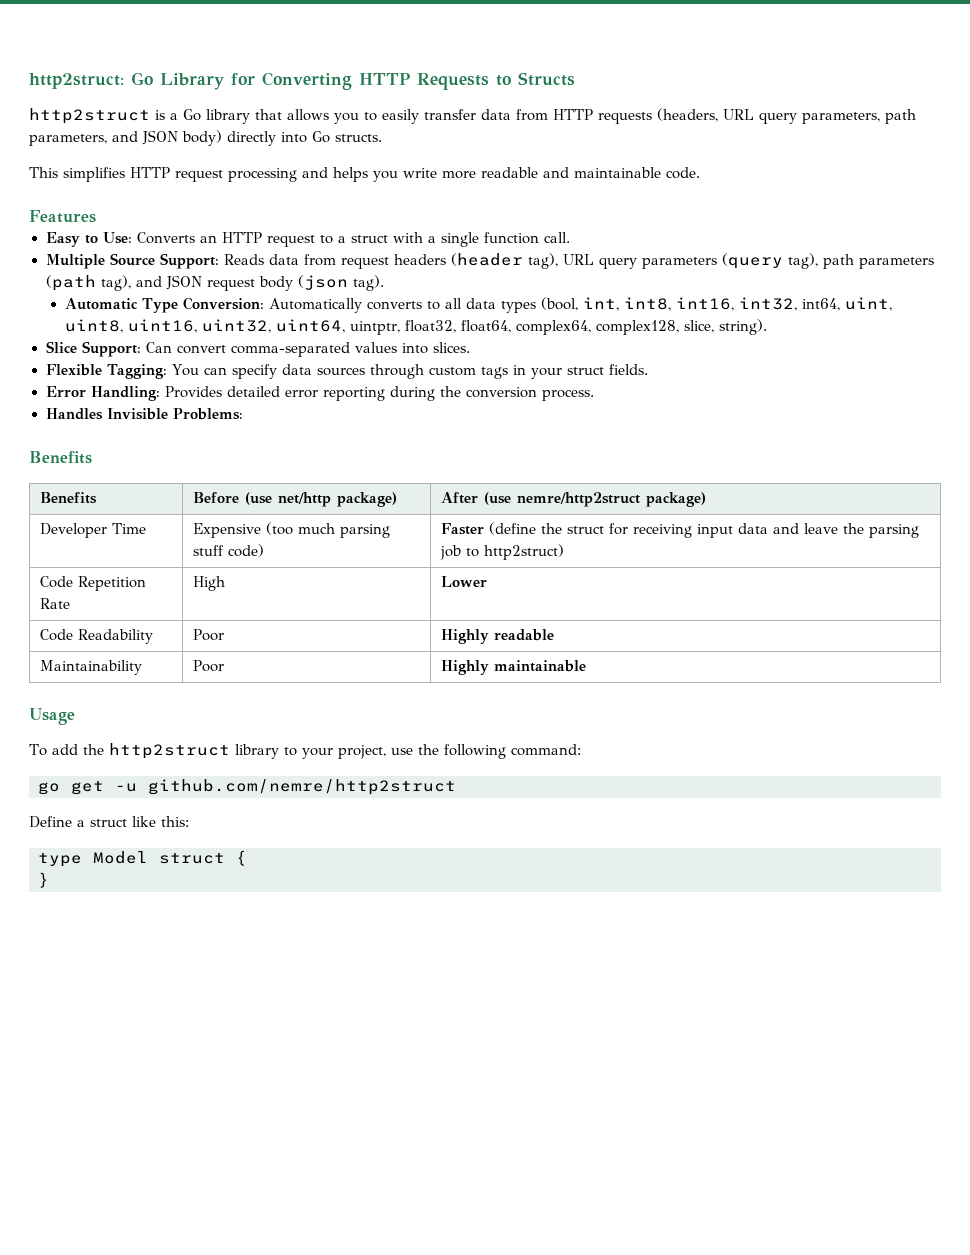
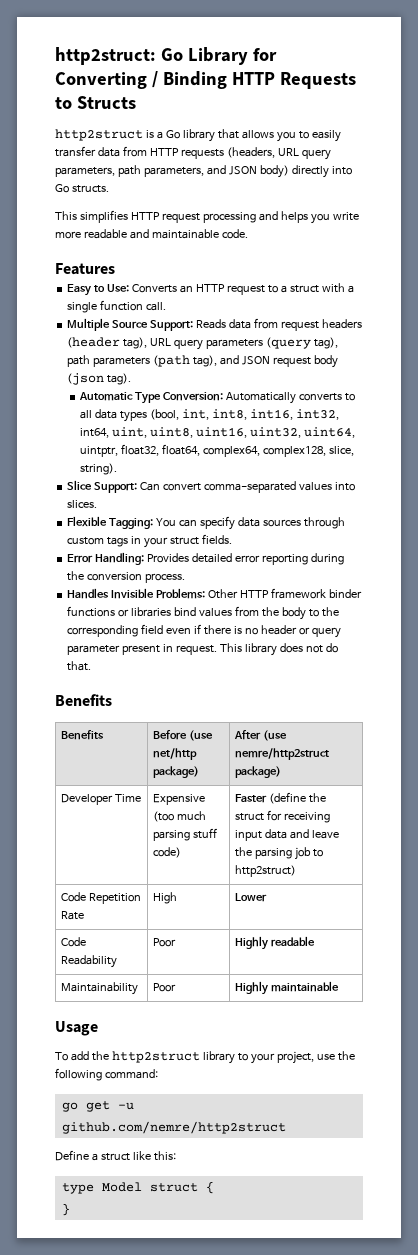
- http2struct: Go Library for Converting HTTP Requests to Structs
+ http2struct: Go Library for Converting / Binding HTTP Requests to Structs
- Handles Invisible Problems:
+ Handles Invisible Problems: Other HTTP framework binder functions or libraries bind values from the body to the corresponding field even if there is no header or query parameter present in request. This library does not do that.

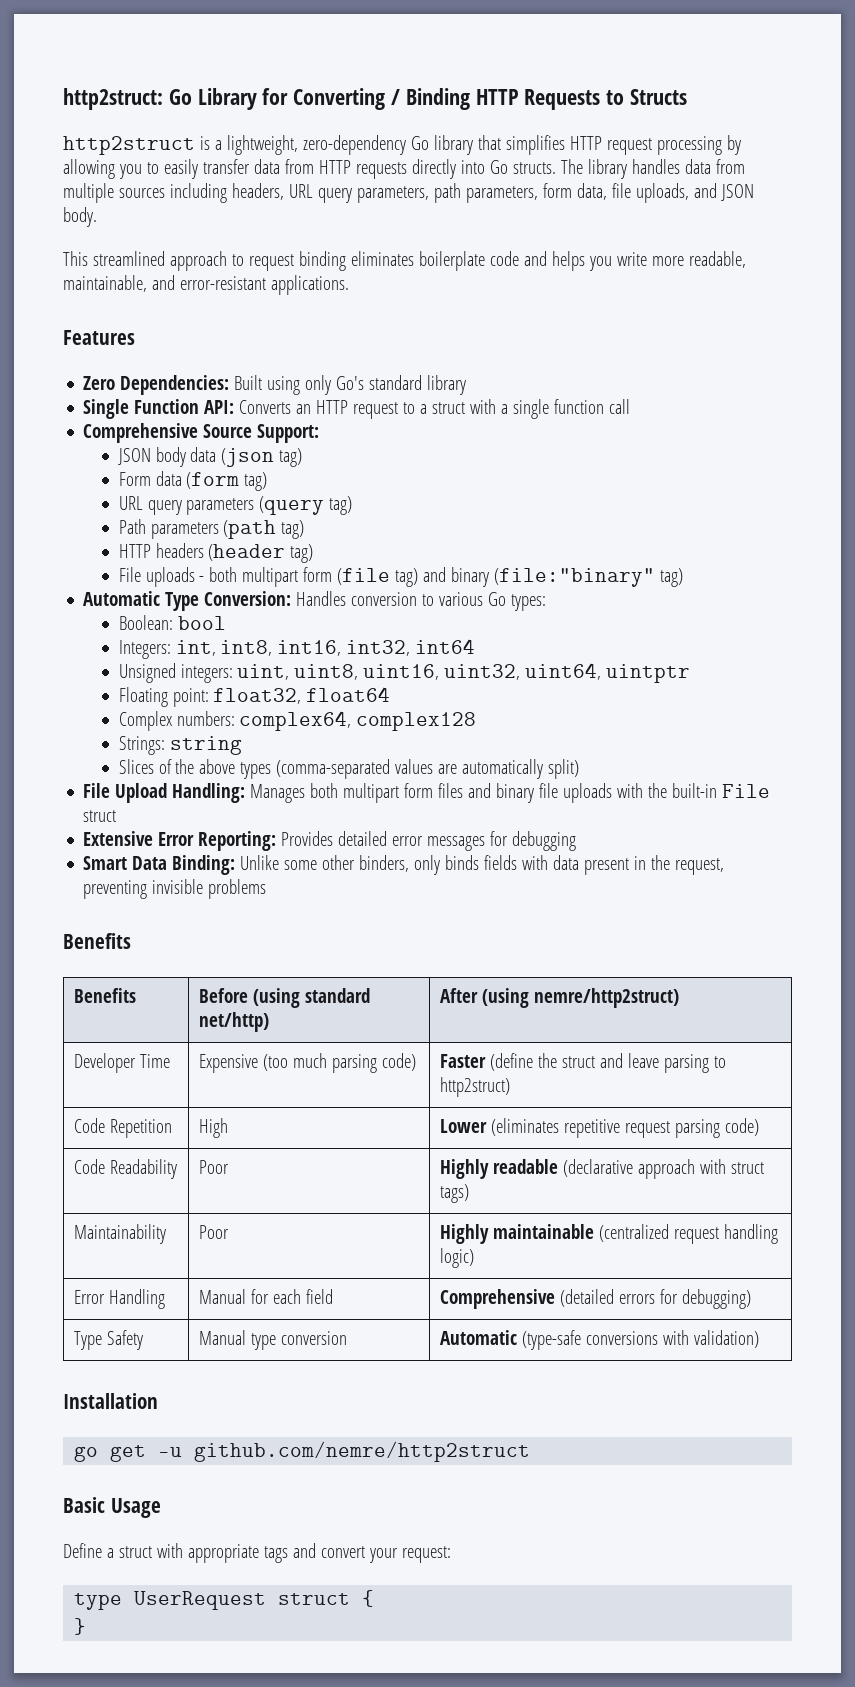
- http2struct is a Go library that allows you to easily transfer data from HTTP requests (headers, URL query parameters, path parameters, and JSON body) directly into Go structs.
- This simplifies HTTP request processing and helps you write more readable and maintainable code.
+ http2struct is a lightweight, zero-dependency Go library that simplifies HTTP request processing by allowing you to easily transfer data from HTTP requests directly into Go structs. The library handles data from multiple sources including headers, URL query parameters, path parameters, form data, file uploads, and JSON body.
+ This streamlined approach to request binding eliminates boilerplate code and helps you write more readable, maintainable, and error-resistant applications.
  Features
- Easy to Use: Converts an HTTP request to a struct with a single function call.
- Multiple Source Support: Reads data from request headers (header tag), URL query parameters (query tag), path parameters (path tag), and JSON request body (json tag).
- Automatic Type Conversion: Automatically converts to all data types (bool, int, int8, int16, int32, int64, uint, uint8, uint16, uint32, uint64, uintptr, float32, float64, complex64, complex128, slice, string).
- Slice Support: Can convert comma-separated values into slices.
- Flexible Tagging: You can specify data sources through custom tags in your struct fields.
- Error Handling: Provides detailed error reporting during the conversion process.
- Handles Invisible Problems: Other HTTP framework binder functions or libraries bind values from the body to the corresponding field even if there is no header or query parameter present in request. This library does not do that.
+ Zero Dependencies: Built using only Go's standard library
+ Single Function API: Converts an HTTP request to a struct with a single function call
+ Comprehensive Source Support:
+ JSON body data (json tag)
+ Form data (form tag)
+ URL query parameters (query tag)
+ Path parameters (path tag)
+ HTTP headers (header tag)
+ File uploads - both multipart form (file tag) and binary (file:"binary" tag)
+ Automatic Type Conversion: Handles conversion to various Go types:
+ Boolean: bool
+ Integers: int, int8, int16, int32, int64
+ Unsigned integers: uint, uint8, uint16, uint32, uint64, uintptr
+ Floating point: float32, float64
+ Complex numbers: complex64, complex128
+ Strings: string
+ Slices of the above types (comma-separated values are automatically split)
+ File Upload Handling: Manages both multipart form files and binary file uploads with the built-in File struct
+ Extensive Error Reporting: Provides detailed error messages for debugging
+ Smart Data Binding: Unlike some other binders, only binds fields with data present in the request, preventing invisible problems
  Benefits
- Benefits | Before (use net/http package) | After (use nemre/http2struct package)
+ Benefits | Before (using standard net/http) | After (using nemre/http2struct)
- Developer Time | Expensive (too much parsing stuff code) | Faster (define the struct for receiving input data and leave the parsing job to http2struct)
+ Developer Time | Expensive (too much parsing code) | Faster (define the struct and leave parsing to http2struct)
- Code Repetition Rate | High | Lower
+ Code Repetition | High | Lower (eliminates repetitive request parsing code)
- Code Readability | Poor | Highly readable
+ Code Readability | Poor | Highly readable (declarative approach with struct tags)
- Maintainability | Poor | Highly maintainable
- Usage
- To add the http2struct library to your project, use the following command:
+ Maintainability | Poor | Highly maintainable (centralized request handling logic)
+ Error Handling | Manual for each field | Comprehensive (detailed errors for debugging)
+ Type Safety | Manual type conversion | Automatic (type-safe conversions with validation)
+ Installation
+ Basic Usage
- Define a struct like this:
- type Model struct {
+ Define a struct with appropriate tags and convert your request:
+ type UserRequest struct {

